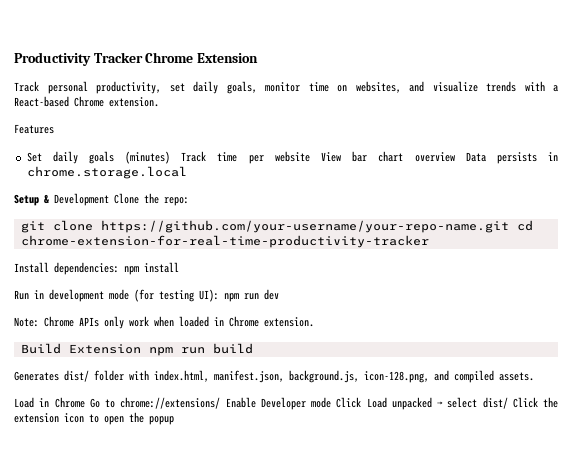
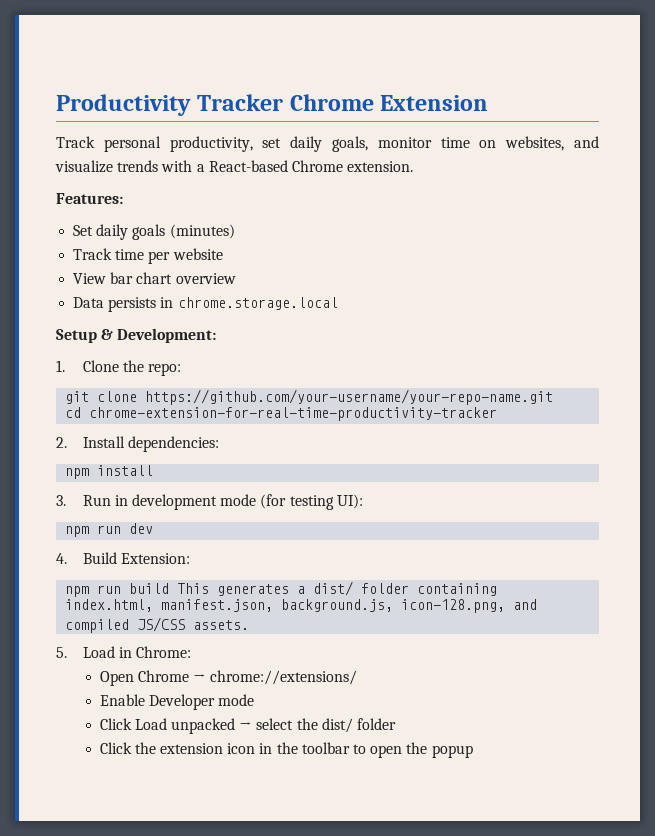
- Features
+ Features:
- Set daily goals (minutes) Track time per website View bar chart overview Data persists in chrome.storage.local
+ Set daily goals (minutes)
+ Track time per website
+ View bar chart overview
+ Data persists in chrome.storage.local
- Setup & Development Clone the repo:
+ Setup & Development:
+ 1. Clone the repo:
- git clone https://github.com/your-username/your-repo-name.git cd chrome-extension-for-real-time-productivity-tracker
+ git clone https://github.com/your-username/your-repo-name.git
+ cd chrome-extension-for-real-time-productivity-tracker
- Install dependencies: npm install
+ 2. Install dependencies:
+ npm install
- Run in development mode (for testing UI): npm run dev
+ 3. Run in development mode (for testing UI):
+ npm run dev
- Note: Chrome APIs only work when loaded in Chrome extension.
- Build Extension npm run build
- Generates dist/ folder with index.html, manifest.json, background.js, icon-128.png, and compiled assets.
+ 4. Build Extension:
+ npm run build This generates a dist/ folder containing index.html, manifest.json, background.js, icon-128.png, and compiled JS/CSS assets.
- Load in Chrome Go to chrome://extensions/ Enable Developer mode Click Load unpacked → select dist/ Click the extension icon to open the popup
+ 5. Load in Chrome:
+ Open Chrome → chrome://extensions/
+ Enable Developer mode
+ Click Load unpacked → select the dist/ folder
+ Click the extension icon in the toolbar to open the popup

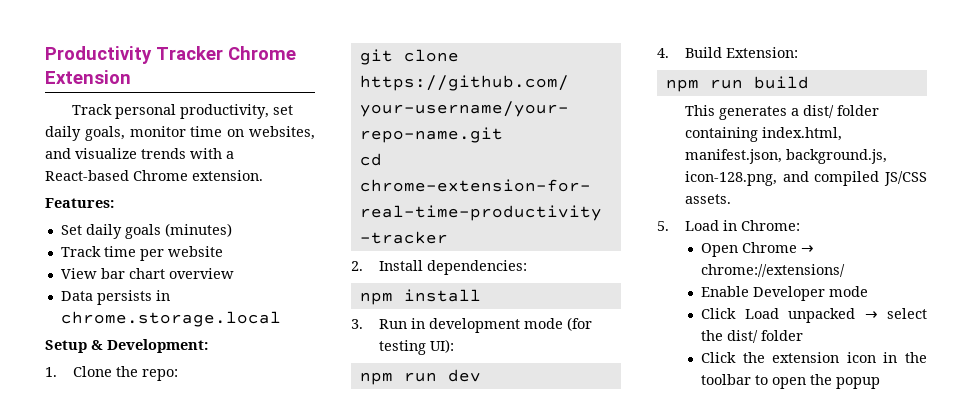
- npm run build This generates a dist/ folder containing index.html, manifest.json, background.js, icon-128.png, and compiled JS/CSS assets.
+ npm run build
+ This generates a dist/ folder containing index.html, manifest.json, background.js, icon-128.png, and compiled JS/CSS assets.

